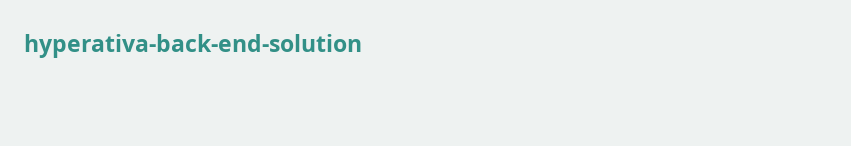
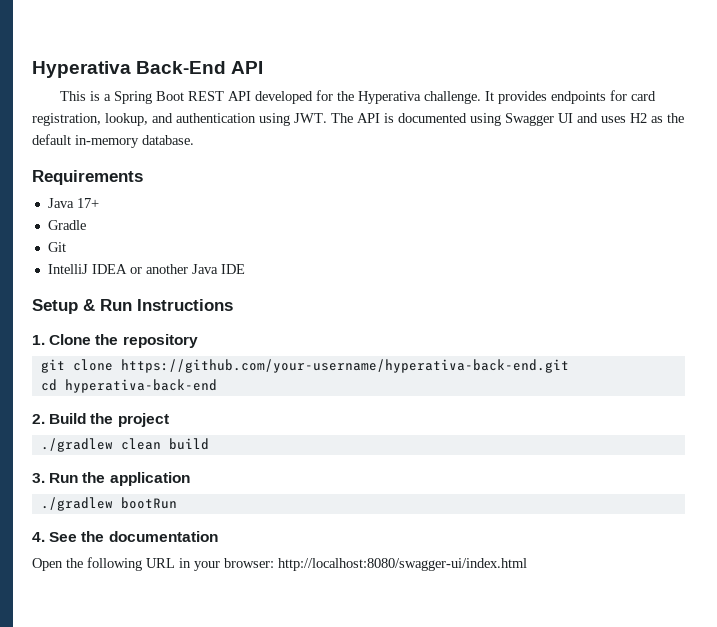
- hyperativa-back-end-solution
+ Hyperativa Back-End API
+ This is a Spring Boot REST API developed for the Hyperativa challenge. It provides endpoints for card registration, lookup, and authentication using JWT. The API is documented using Swagger UI and uses H2 as the default in-memory database.
+ Requirements
+ Java 17+
+ Gradle
+ Git
+ IntelliJ IDEA or another Java IDE
+ Setup & Run Instructions
+ 1. Clone the repository
+ git clone https://github.com/your-username/hyperativa-back-end.git
+ cd hyperativa-back-end
+ 2. Build the project
+ ./gradlew clean build
+ 3. Run the application
+ ./gradlew bootRun
+ 4. See the documentation
+ Open the following URL in your browser: http://localhost:8080/swagger-ui/index.html

